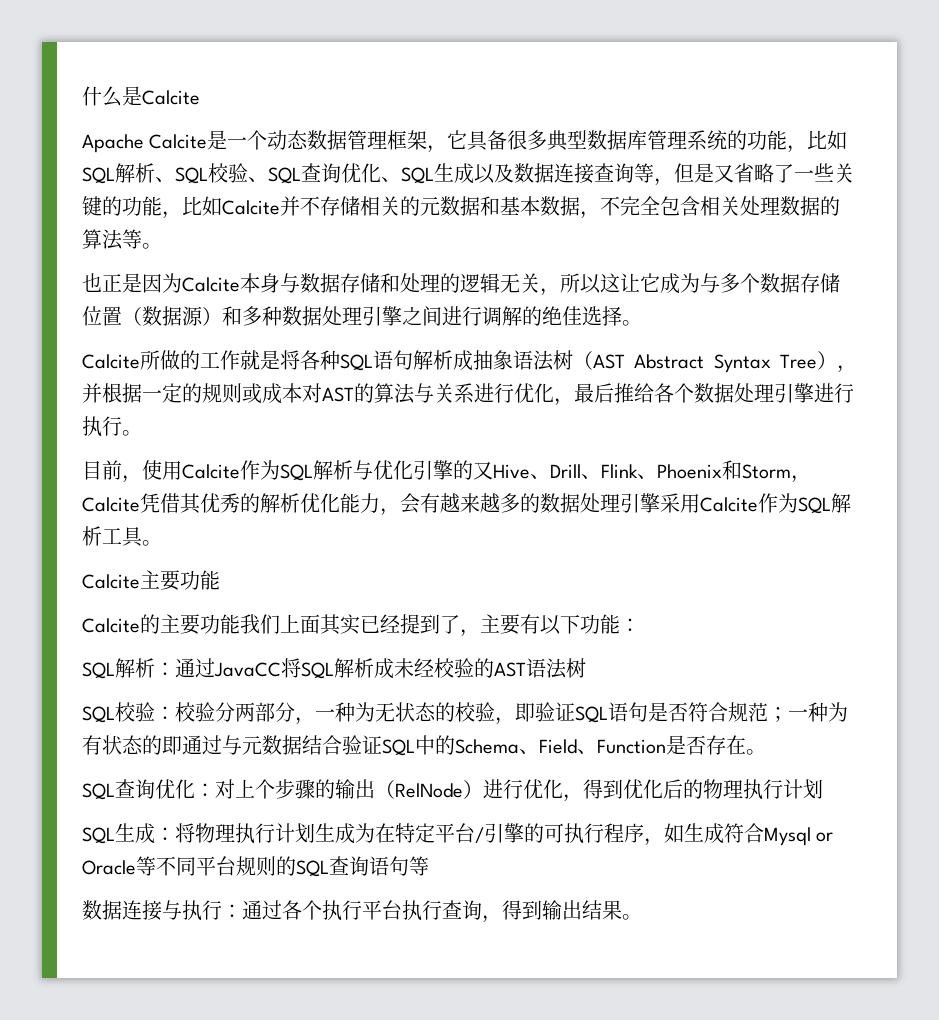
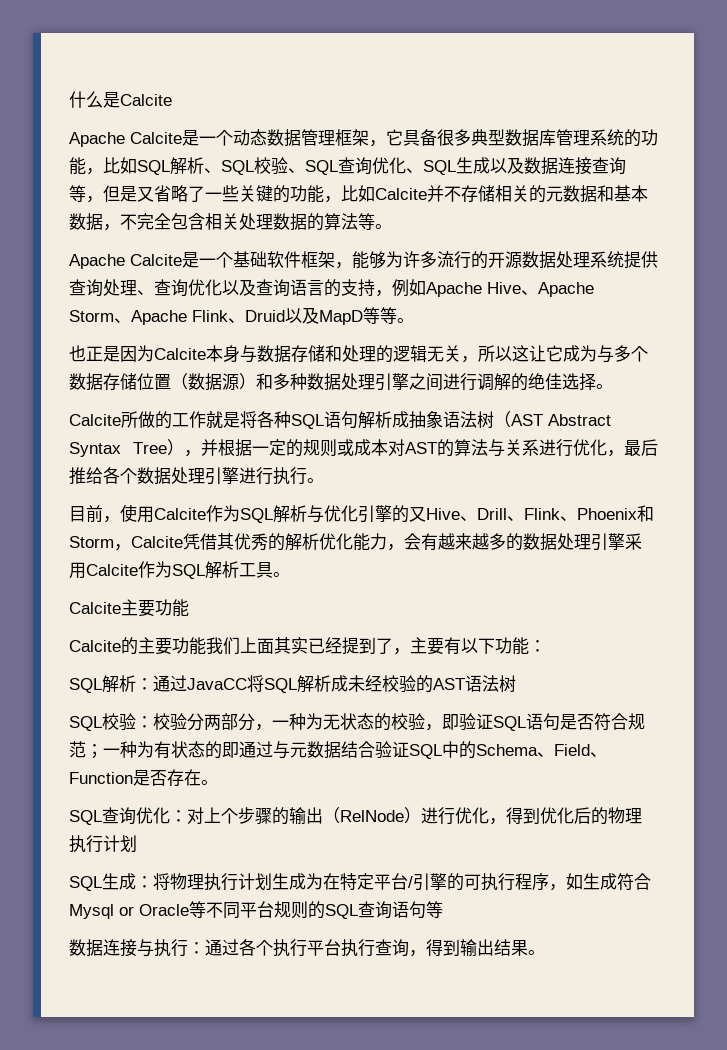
+ Apache Calcite是一个基础软件框架，能够为许多流行的开源数据处理系统提供查询处理、查询优化以及查询语言的支持，例如Apache Hive、Apache Storm、Apache Flink、Druid以及MapD等等。

